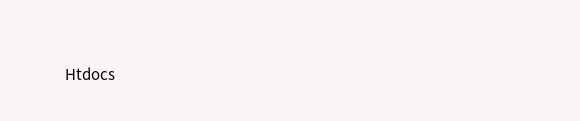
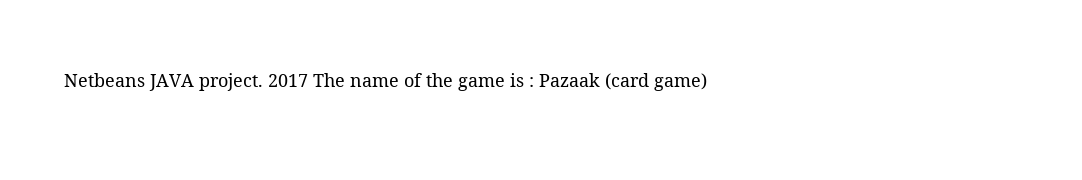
- Htdocs
+ Netbeans JAVA project. 2017 The name of the game is : Pazaak (card game)

